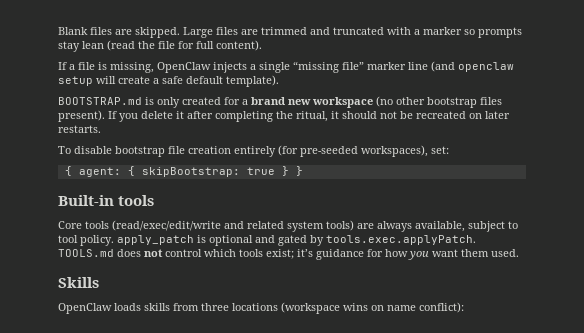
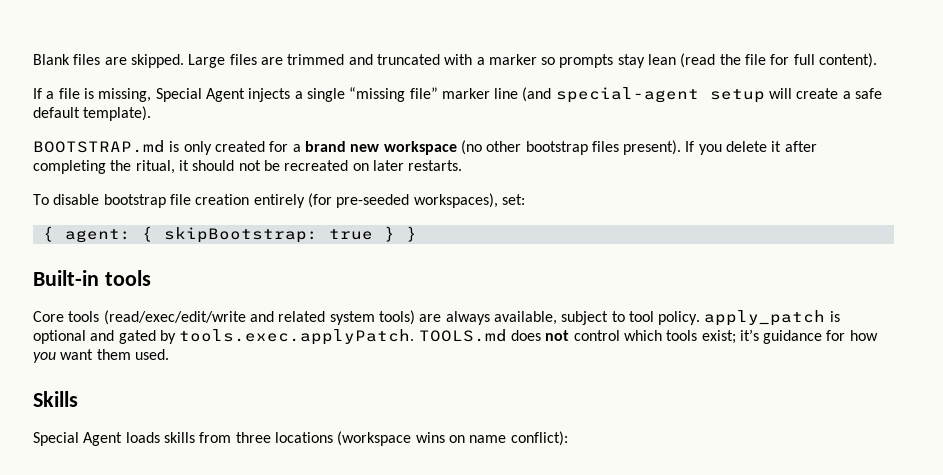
- If a file is missing, OpenClaw injects a single “missing file” marker line (and openclaw setup will create a safe default template).
+ If a file is missing, Special Agent injects a single “missing file” marker line (and special-agent setup will create a safe default template).
- OpenClaw loads skills from three locations (workspace wins on name conflict):
+ Special Agent loads skills from three locations (workspace wins on name conflict):

